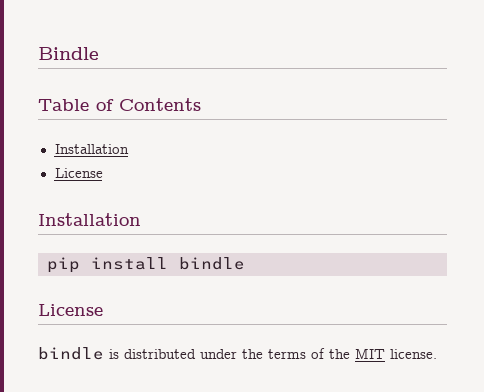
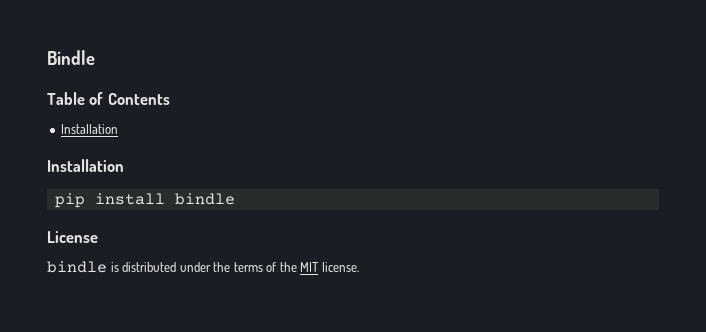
  Table of Contents
  Installation
- License

